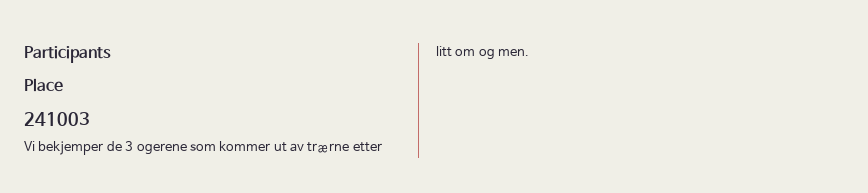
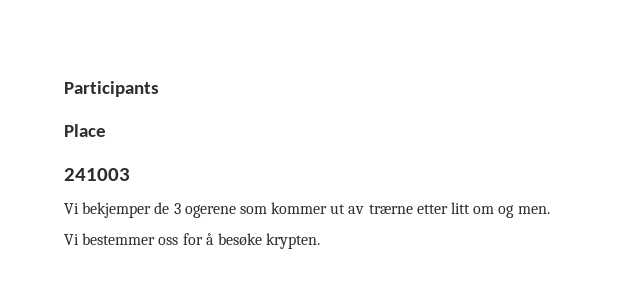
+ Vi bestemmer oss for å besøke krypten.

